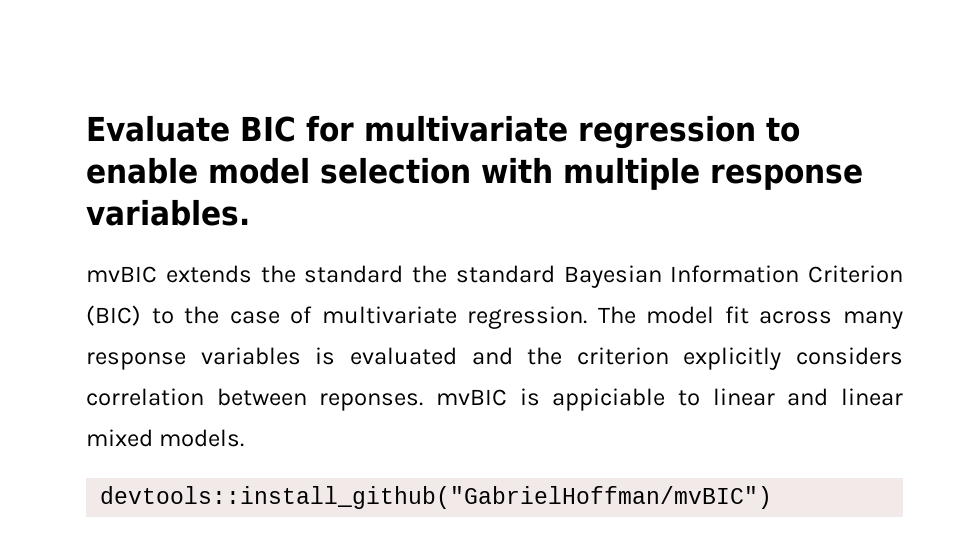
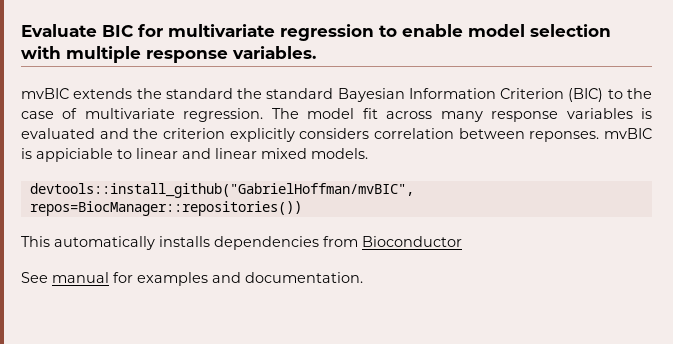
- devtools::install_github("GabrielHoffman/mvBIC")
+ devtools::install_github("GabrielHoffman/mvBIC", repos=BiocManager::repositories())
+ This automatically installs dependencies from Bioconductor
+ See manual for examples and documentation.

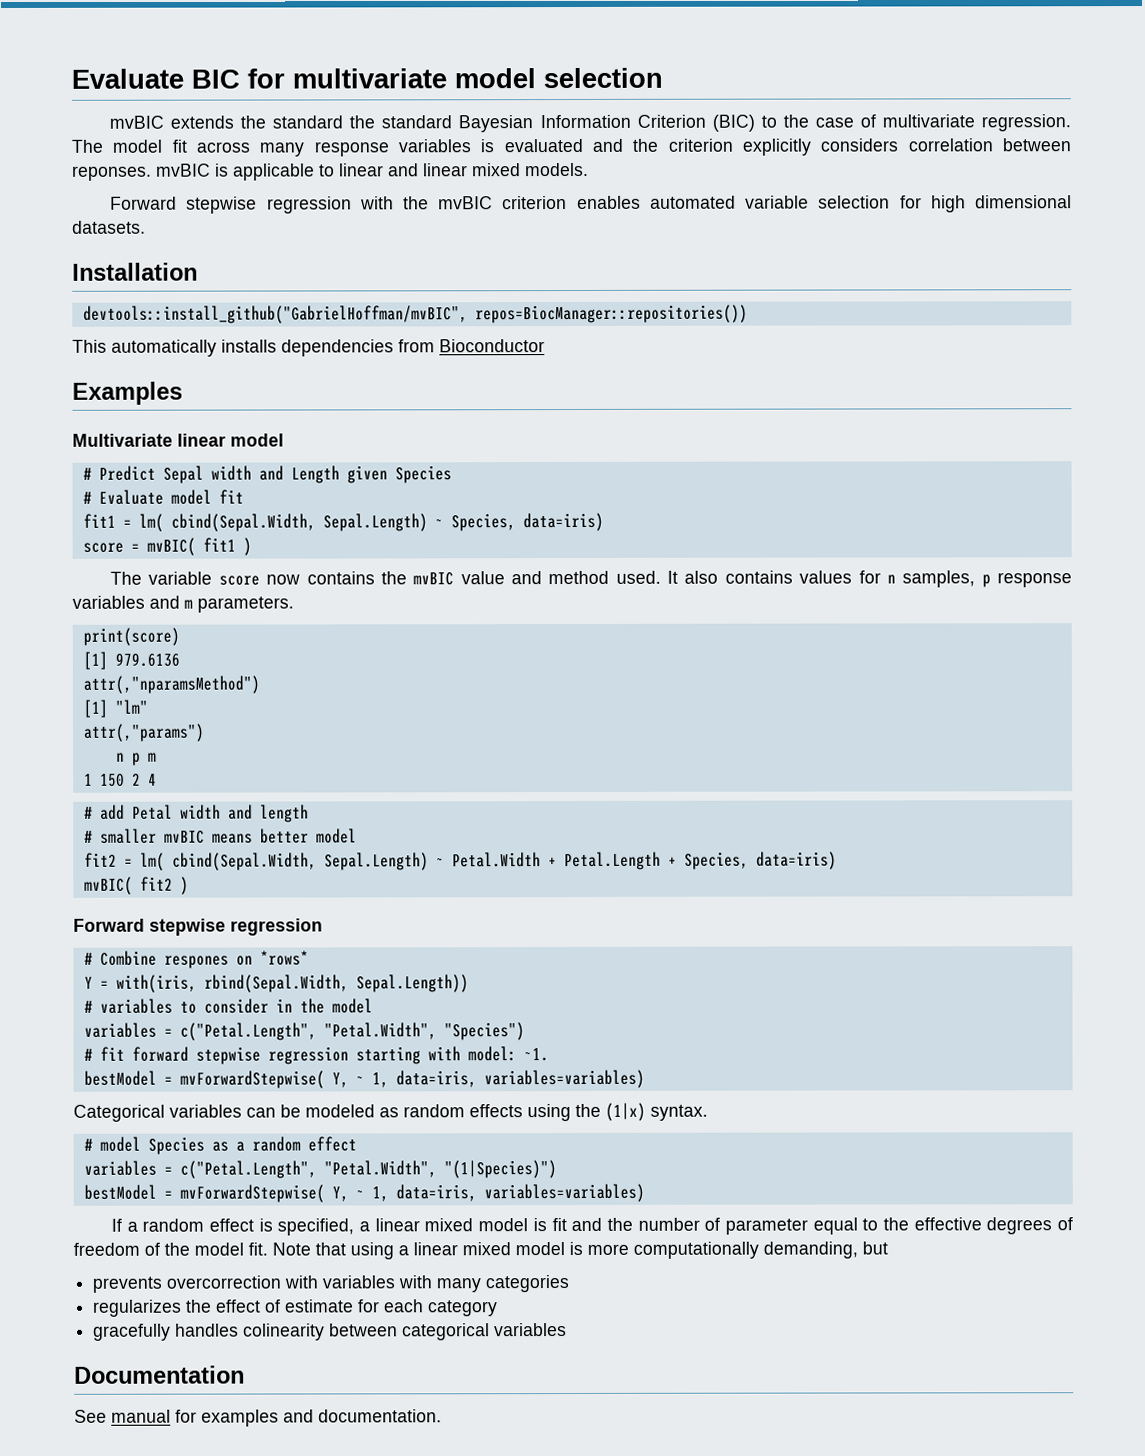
- Evaluate BIC for multivariate regression to enable model selection with multiple response variables.
+ Evaluate BIC for multivariate model selection
- The model fit across many response variables is evaluated and the criterion explicitly considers correlation between reponses. mvBIC is appiciable to linear and linear mixed models.
+ The model fit across many response variables is evaluated and the criterion explicitly considers correlation between reponses. mvBIC is applicable to linear and linear mixed models.
+ Forward stepwise regression with the mvBIC criterion enables automated variable selection for high dimensional datasets.
+ Installation
+ Examples
+ Multivariate linear model
+ # Predict Sepal width and Length given Species
+ # Evaluate model fit
+ fit1 = lm( cbind(Sepal.Width, Sepal.Length) ~ Species, data=iris)
+ score = mvBIC( fit1 )
+ The variable score now contains the mvBIC value and method used. It also contains values for n samples, p response variables and m parameters.
+ print(score)
+ [1] 979.6136
+ attr(,"nparamsMethod")
+ [1] "lm"
+ attr(,"params")
+ n p m
+ 1 150 2 4
+ # add Petal width and length
+ # smaller mvBIC means better model
+ fit2 = lm( cbind(Sepal.Width, Sepal.Length) ~ Petal.Width + Petal.Length + Species, data=iris)
+ mvBIC( fit2 )
+ Forward stepwise regression
+ # Combine respones on *rows*
+ Y = with(iris, rbind(Sepal.Width, Sepal.Length))
+ # variables to consider in the model
+ variables = c("Petal.Length", "Petal.Width", "Species")
+ # fit forward stepwise regression starting with model: ~1.
+ bestModel = mvForwardStepwise( Y, ~ 1, data=iris, variables=variables)
+ Categorical variables can be modeled as random effects using the (1|x) syntax.
+ # model Species as a random effect
+ variables = c("Petal.Length", "Petal.Width", "(1|Species)")
+ bestModel = mvForwardStepwise( Y, ~ 1, data=iris, variables=variables)
+ If a random effect is specified, a linear mixed model is fit and the number of parameter equal to the effective degrees of freedom of the model fit. Note that using a linear mixed model is more computationally demanding, but
+ prevents overcorrection with variables with many categories
+ regularizes the effect of estimate for each category
+ gracefully handles colinearity between categorical variables
+ Documentation

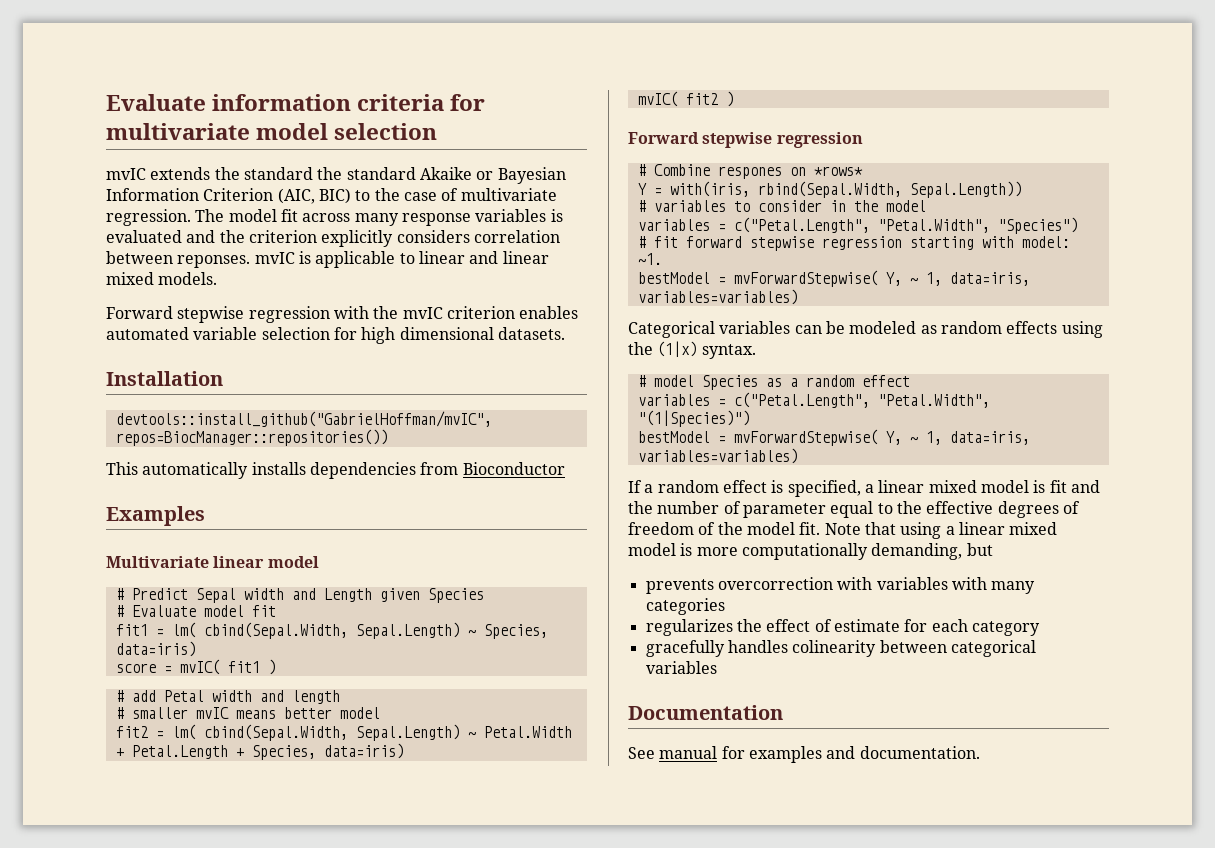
- Evaluate BIC for multivariate model selection
+ Evaluate information criteria for multivariate model selection
- mvBIC extends the standard the standard Bayesian Information Criterion (BIC) to the case of multivariate regression.
+ mvIC extends the standard the standard Akaike or Bayesian Information Criterion (AIC, BIC) to the case of multivariate regression.
- The model fit across many response variables is evaluated and the criterion explicitly considers correlation between reponses. mvBIC is applicable to linear and linear mixed models.
+ The model fit across many response variables is evaluated and the criterion explicitly considers correlation between reponses. mvIC is applicable to linear and linear mixed models.
- Forward stepwise regression with the mvBIC criterion enables automated variable selection for high dimensional datasets.
+ Forward stepwise regression with the mvIC criterion enables automated variable selection for high dimensional datasets.
- devtools::install_github("GabrielHoffman/mvBIC", repos=BiocManager::repositories())
+ devtools::install_github("GabrielHoffman/mvIC", repos=BiocManager::repositories())
- score = mvBIC( fit1 )
+ score = mvIC( fit1 )
- The variable score now contains the mvBIC value and method used. It also contains values for n samples, p response variables and m parameters.
- print(score)
- [1] 979.6136
- attr(,"nparamsMethod")
- [1] "lm"
- attr(,"params")
- n p m
- 1 150 2 4
- # smaller mvBIC means better model
+ # smaller mvIC means better model
- mvBIC( fit2 )
+ mvIC( fit2 )

